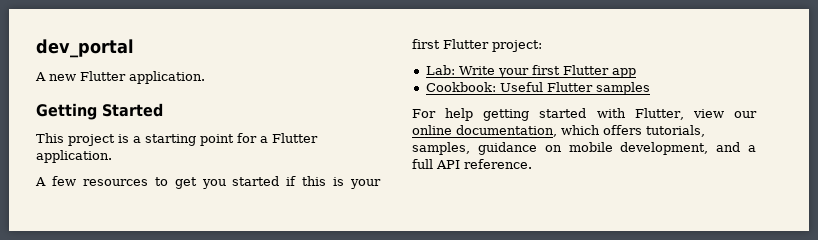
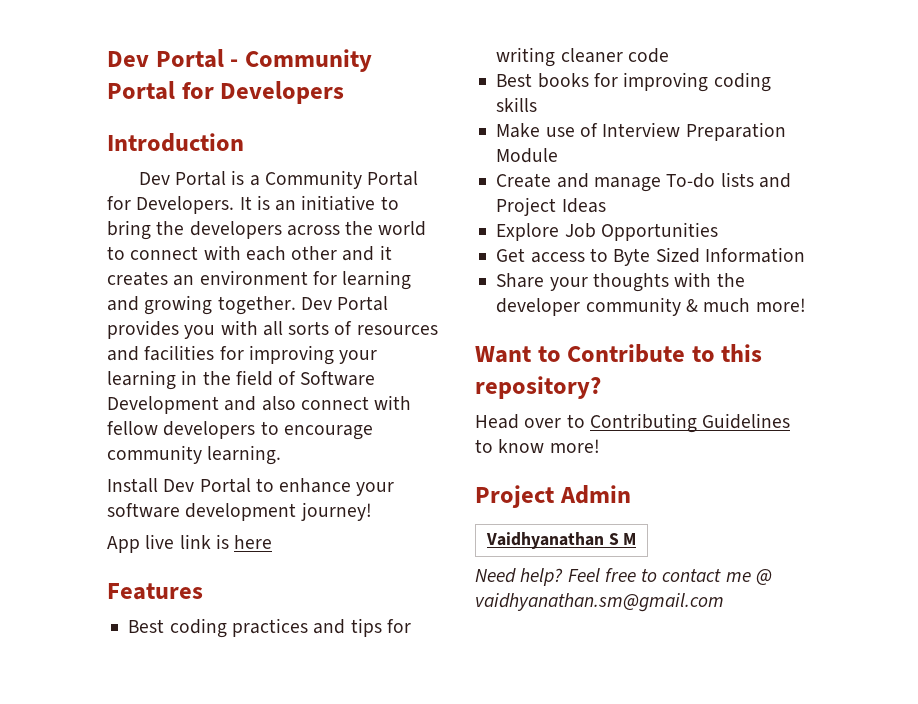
- dev_portal
- A new Flutter application.
- Getting Started
- This project is a starting point for a Flutter application.
- A few resources to get you started if this is your first Flutter project:
- Lab: Write your first Flutter app
- Cookbook: Useful Flutter samples
- For help getting started with Flutter, view our online documentation, which offers tutorials, samples, guidance on mobile development, and a full API reference.
+ Dev Portal - Community Portal for Developers
+ Introduction
+ Dev Portal is a Community Portal for Developers. It is an initiative to bring the developers across the world to connect with each other and it creates an environment for learning and growing together. Dev Portal provides you with all sorts of resources and facilities for improving your learning in the field of Software Development and also connect with fellow developers to encourage community learning.
+ Install Dev Portal to enhance your software development journey!
+ App live link is here
+ Features
+ Best coding practices and tips for writing cleaner code
+ Best books for improving coding skills
+ Make use of Interview Preparation Module
+ Create and manage To-do lists and Project Ideas
+ Explore Job Opportunities
+ Get access to Byte Sized Information
+ Share your thoughts with the developer community & much more!
+ Want to Contribute to this repository?
+ Head over to Contributing Guidelines to know more!
+ Project Admin
+ Vaidhyanathan S M
+ Need help? Feel free to contact me @ vaidhyanathan.sm@gmail.com

